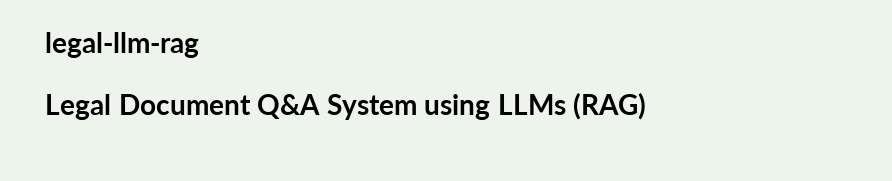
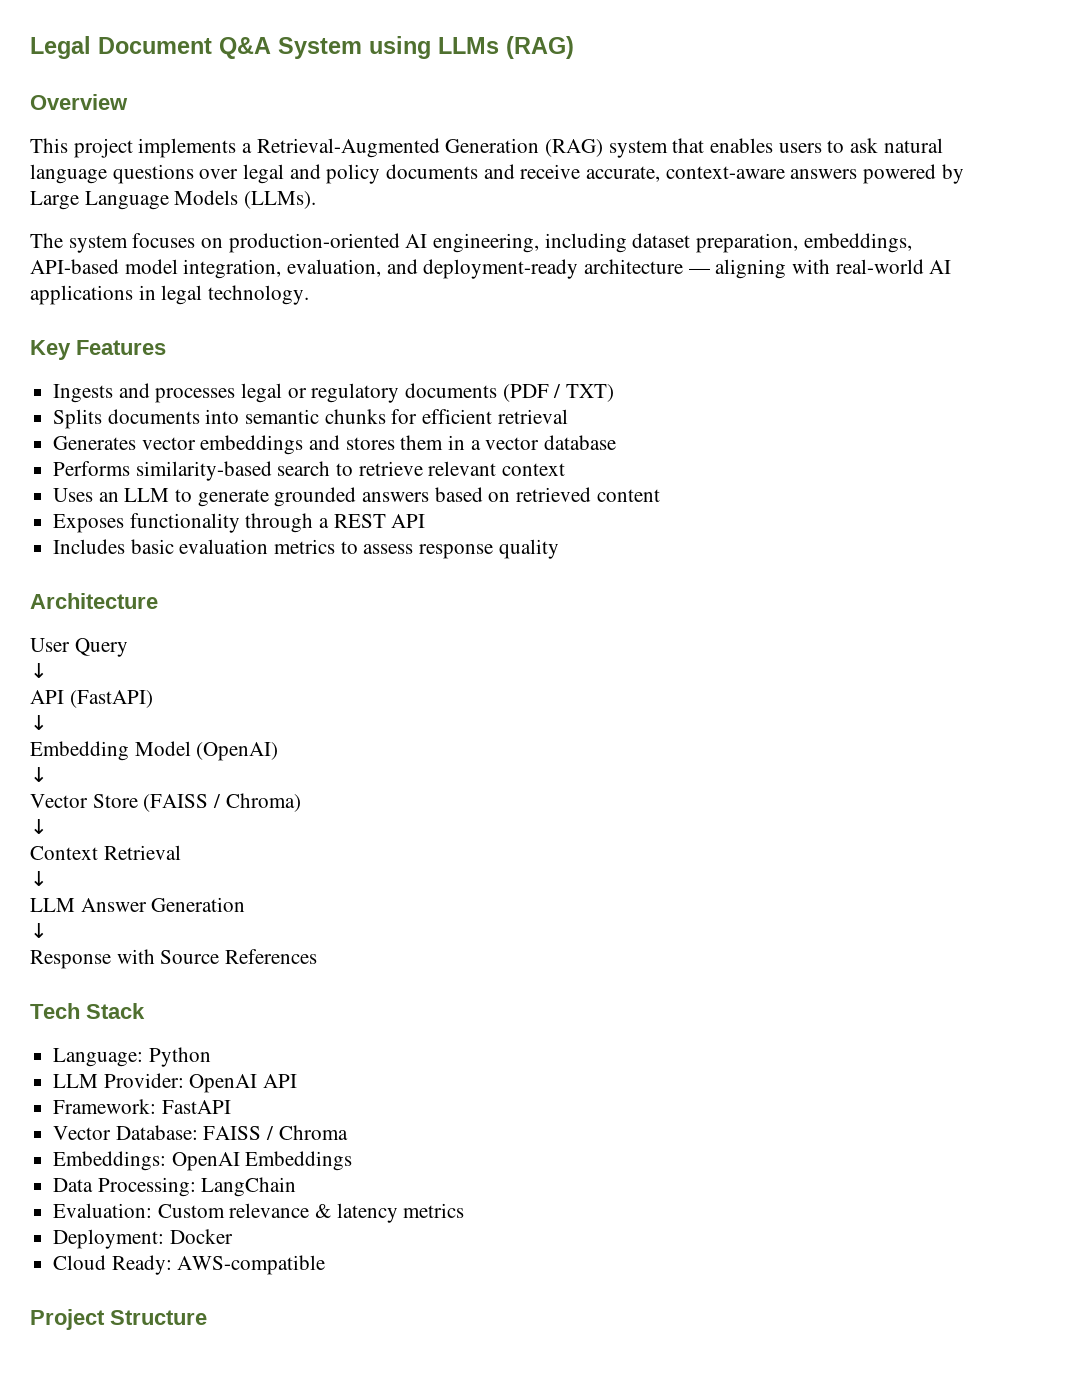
- legal-llm-rag
+ Overview
+ This project implements a Retrieval-Augmented Generation (RAG) system that enables users to ask natural language questions over legal and policy documents and receive accurate, context-aware answers powered by Large Language Models (LLMs).
+ The system focuses on production-oriented AI engineering, including dataset preparation, embeddings, API-based model integration, evaluation, and deployment-ready architecture — aligning with real-world AI applications in legal technology.
+ Key Features
+ Ingests and processes legal or regulatory documents (PDF / TXT)
+ Splits documents into semantic chunks for efficient retrieval
+ Generates vector embeddings and stores them in a vector database
+ Performs similarity-based search to retrieve relevant context
+ Uses an LLM to generate grounded answers based on retrieved content
+ Exposes functionality through a REST API
+ Includes basic evaluation metrics to assess response quality
+ Architecture
+ User Query
+ ↓
+ API (FastAPI)
+ ↓
+ Embedding Model (OpenAI)
+ ↓
+ Vector Store (FAISS / Chroma)
+ ↓
+ Context Retrieval
+ ↓
+ LLM Answer Generation
+ ↓
+ Response with Source References
+ Tech Stack
+ Language: Python
+ LLM Provider: OpenAI API
+ Framework: FastAPI
+ Vector Database: FAISS / Chroma
+ Embeddings: OpenAI Embeddings
+ Data Processing: LangChain
+ Evaluation: Custom relevance & latency metrics
+ Deployment: Docker
+ Cloud Ready: AWS-compatible
+ Project Structure

